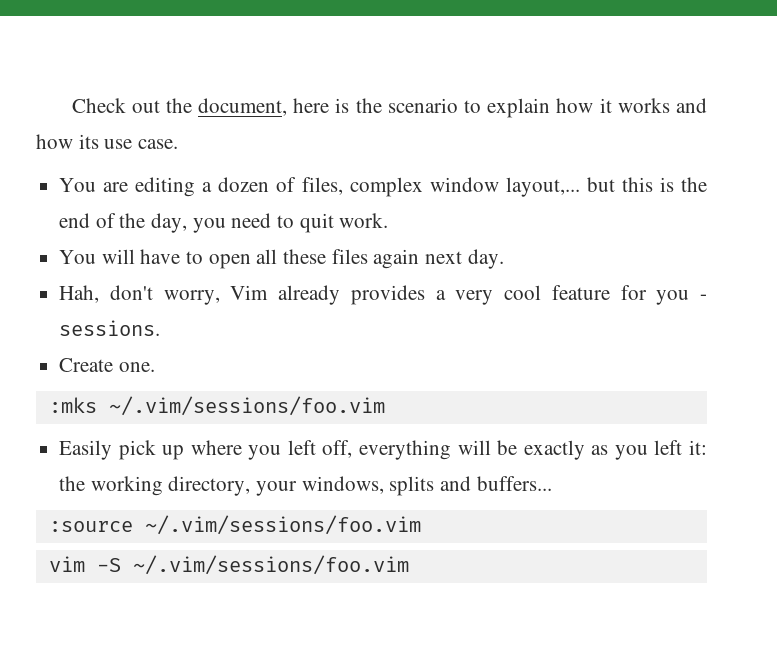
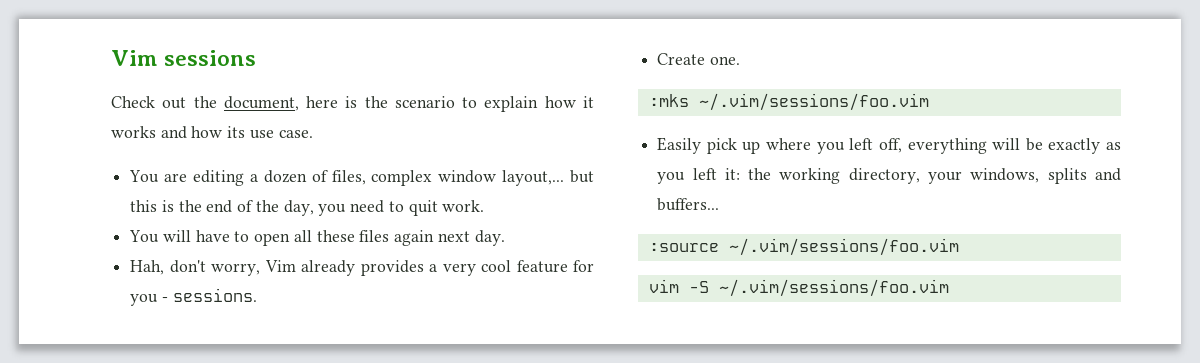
+ Vim sessions

